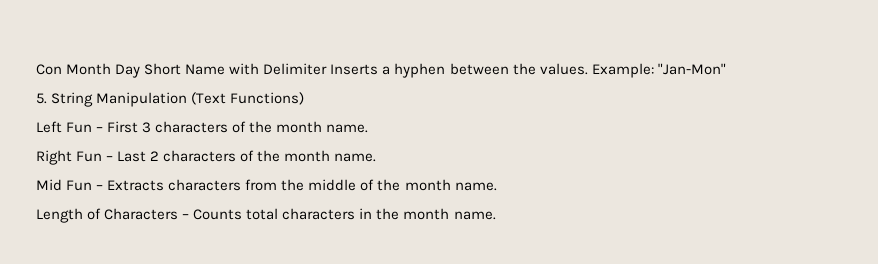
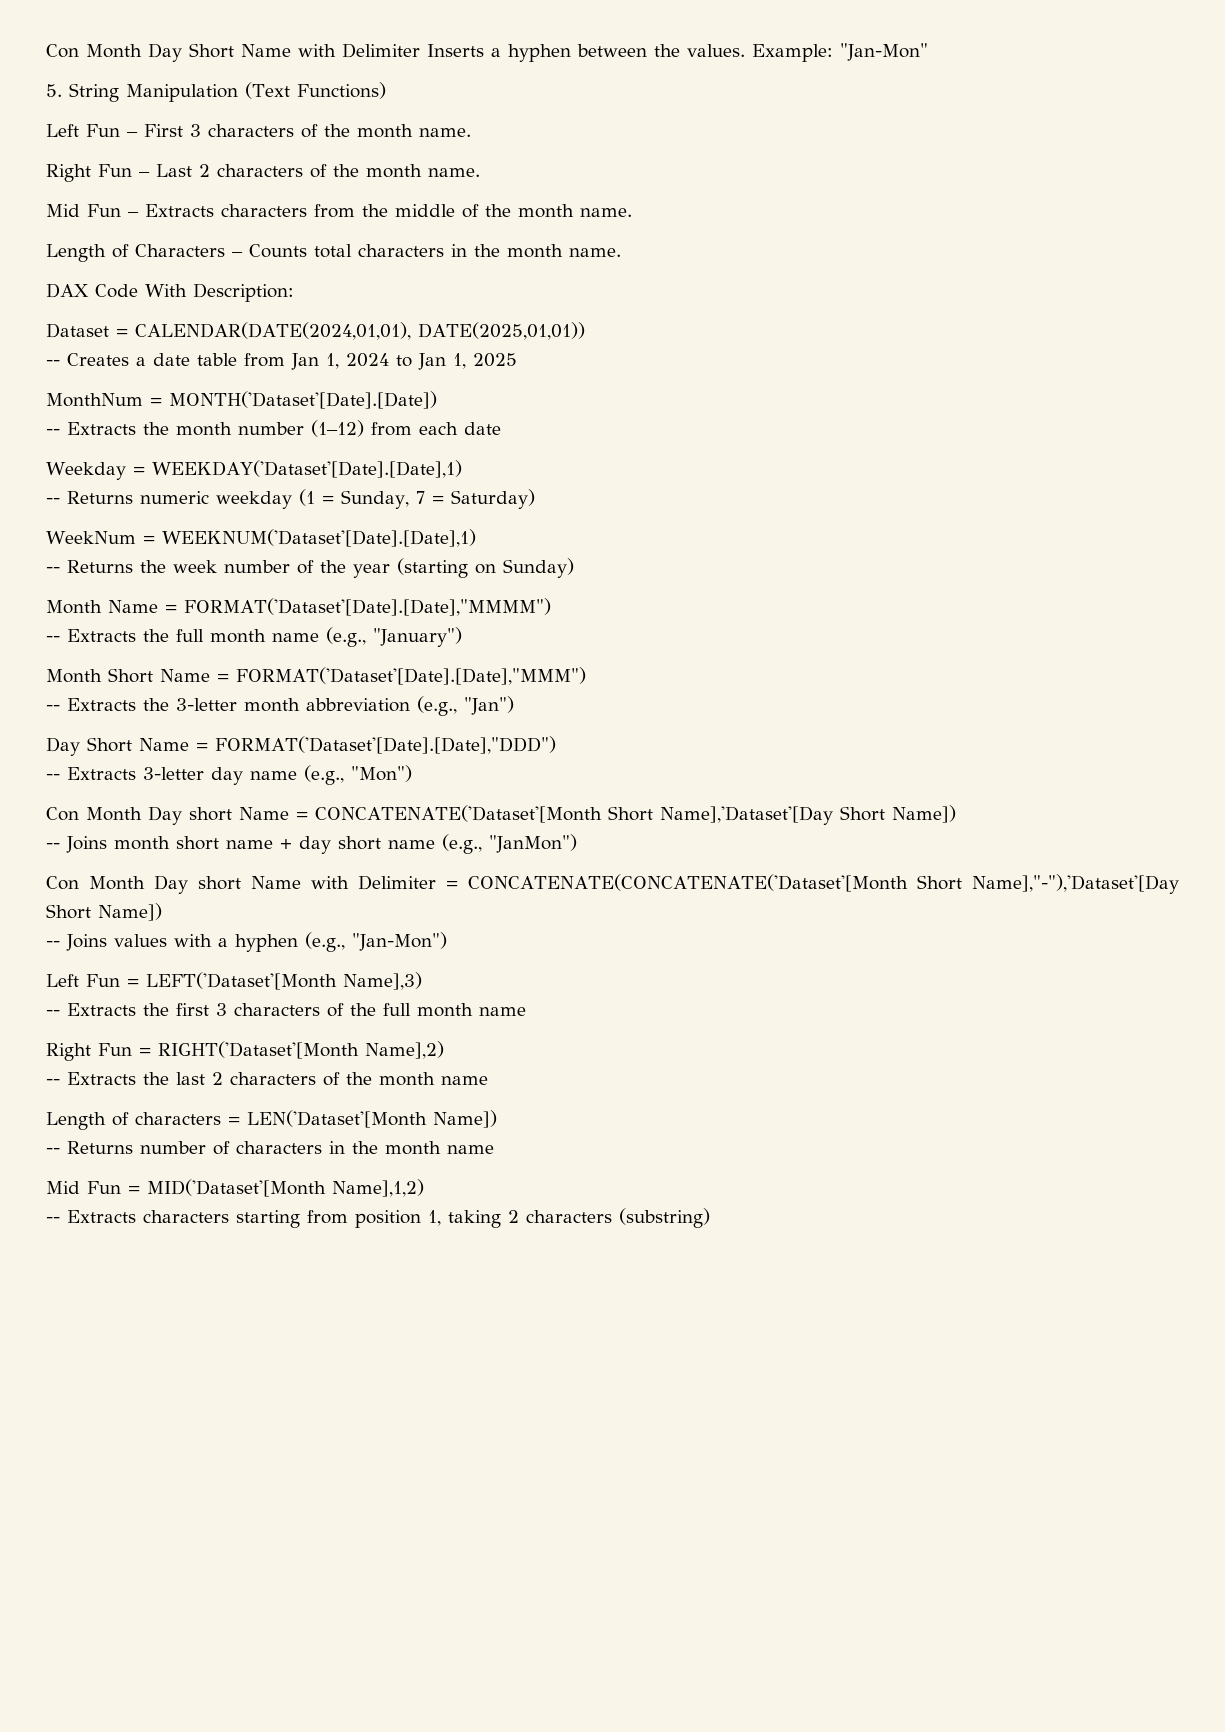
+ DAX Code With Description:
+ Dataset = CALENDAR(DATE(2024,01,01), DATE(2025,01,01))
+ -- Creates a date table from Jan 1, 2024 to Jan 1, 2025
+ MonthNum = MONTH('Dataset'[Date].[Date])
+ -- Extracts the month number (1–12) from each date
+ Weekday = WEEKDAY('Dataset'[Date].[Date],1)
+ -- Returns numeric weekday (1 = Sunday, 7 = Saturday)
+ WeekNum = WEEKNUM('Dataset'[Date].[Date],1)
+ -- Returns the week number of the year (starting on Sunday)
+ Month Name = FORMAT('Dataset'[Date].[Date],"MMMM")
+ -- Extracts the full month name (e.g., "January")
+ Month Short Name = FORMAT('Dataset'[Date].[Date],"MMM")
+ -- Extracts the 3-letter month abbreviation (e.g., "Jan")
+ Day Short Name = FORMAT('Dataset'[Date].[Date],"DDD")
+ -- Extracts 3-letter day name (e.g., "Mon")
+ Con Month Day short Name = CONCATENATE('Dataset'[Month Short Name],'Dataset'[Day Short Name])
+ -- Joins month short name + day short name (e.g., "JanMon")
+ Con Month Day short Name with Delimiter = CONCATENATE(CONCATENATE('Dataset'[Month Short Name],"-"),'Dataset'[Day Short Name])
+ -- Joins values with a hyphen (e.g., "Jan-Mon")
+ Left Fun = LEFT('Dataset'[Month Name],3)
+ -- Extracts the first 3 characters of the full month name
+ Right Fun = RIGHT('Dataset'[Month Name],2)
+ -- Extracts the last 2 characters of the month name
+ Length of characters = LEN('Dataset'[Month Name])
+ -- Returns number of characters in the month name
+ Mid Fun = MID('Dataset'[Month Name],1,2)
+ -- Extracts characters starting from position 1, taking 2 characters (substring)

